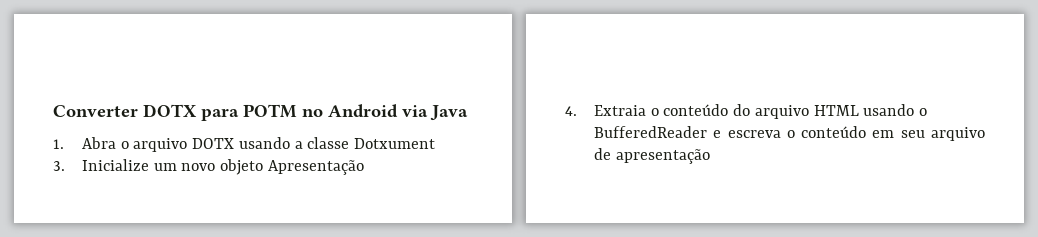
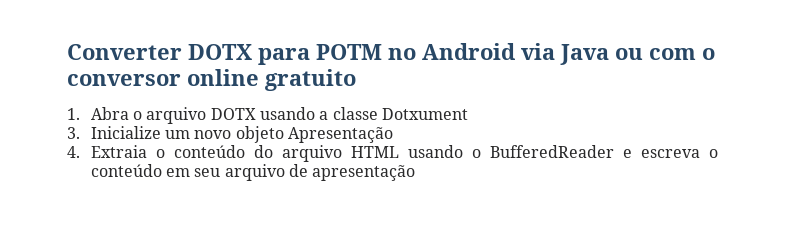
- Converter DOTX para POTM no Android via Java
+ Converter DOTX para POTM no Android via Java ou com o conversor online gratuito

